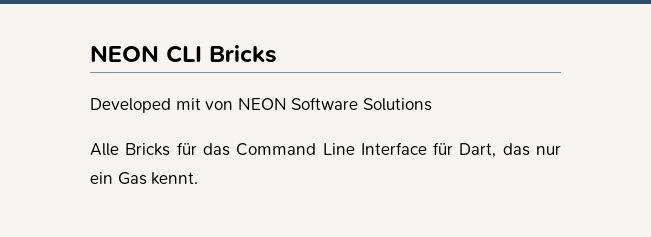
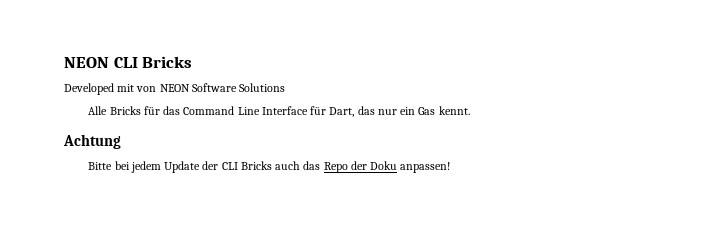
+ Achtung
+ Bitte bei jedem Update der CLI Bricks auch das Repo der Doku anpassen!

